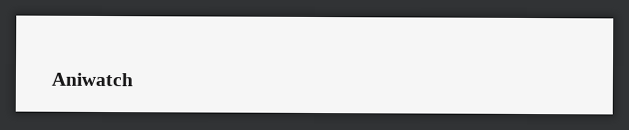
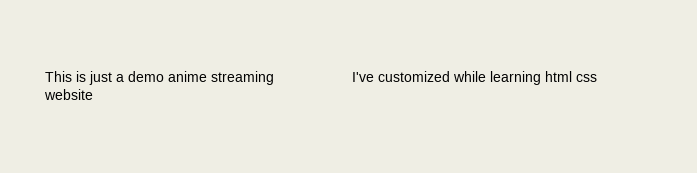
- Aniwatch
+ This is just a demo anime streaming website
+ I've customized while learning html css

